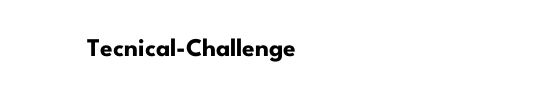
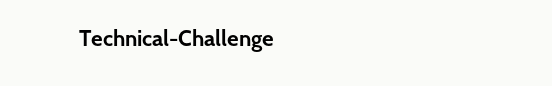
- Tecnical-Challenge
+ Technical-Challenge

